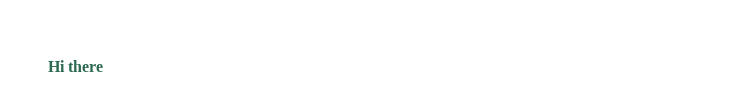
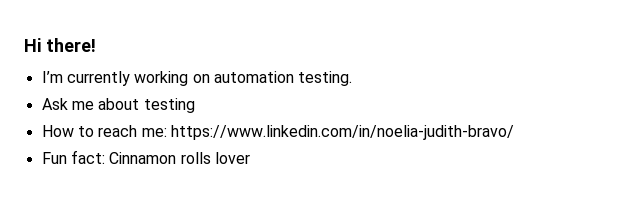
- Hi there
+ Hi there!
+ I’m currently working on automation testing.
+ Ask me about testing
+ How to reach me: https://www.linkedin.com/in/noelia-judith-bravo/
+ Fun fact: Cinnamon rolls lover

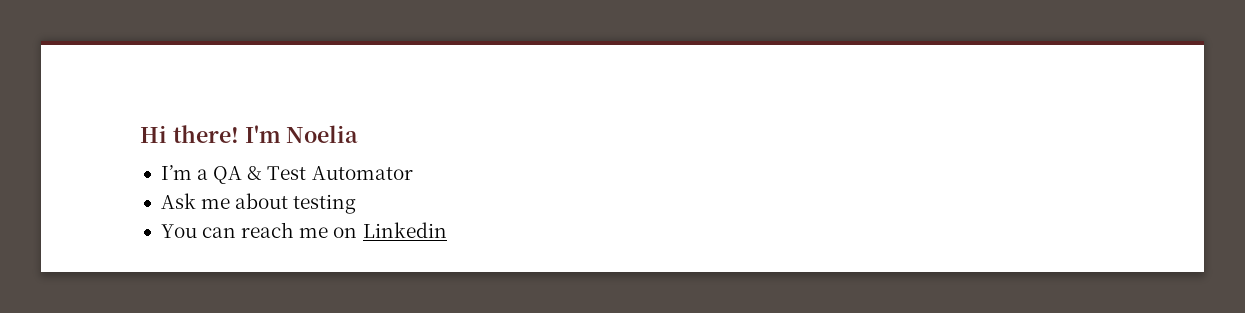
- Hi there!
- I’m currently working on automation testing.
+ Hi there! I'm Noelia
+ I’m a QA & Test Automator
- How to reach me: https://www.linkedin.com/in/noelia-judith-bravo/
- Fun fact: Cinnamon rolls lover
+ You can reach me on Linkedin

